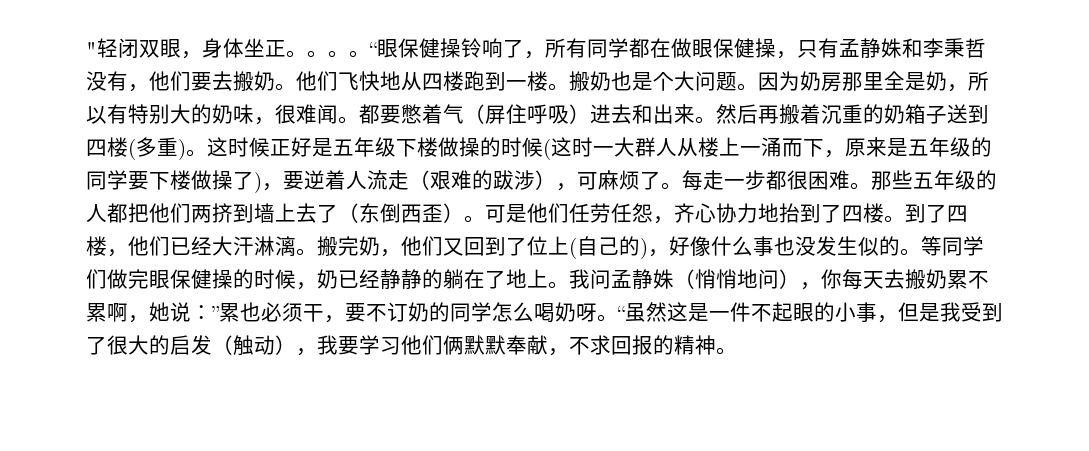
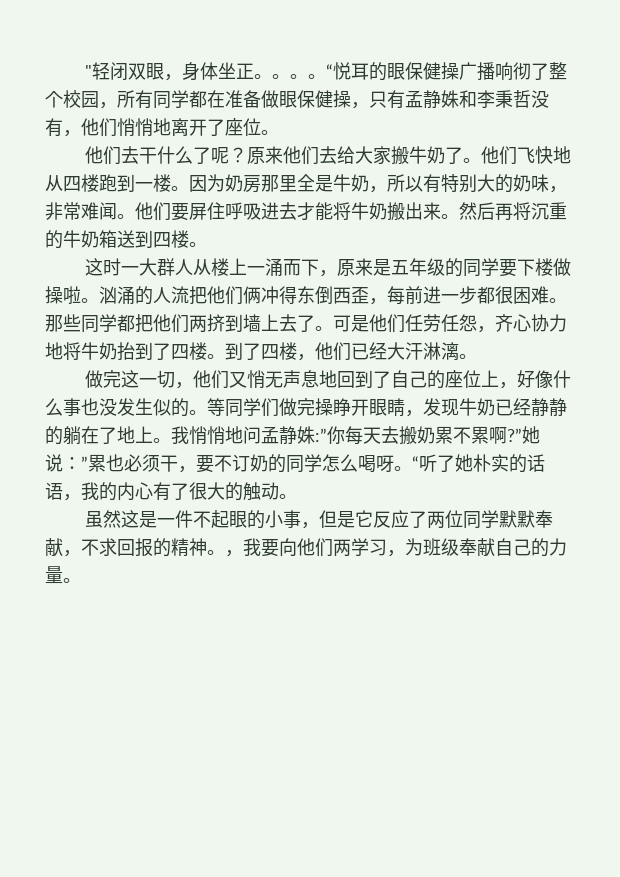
- “眼保健操铃响了，所有同学都在做眼保健操，只有孟静姝和李秉哲没有，他们要去搬奶。
+ “悦耳的眼保健操广播响彻了整个校园，所有同学都在准备做眼保健操，只有孟静姝和李秉哲没有，他们悄悄地离开了座位。
+ 他们去干什么了呢？原来他们去给大家搬牛奶了。
- 搬奶也是个大问题。
- 因为奶房那里全是奶，所以有特别大的奶味，很难闻。都要憋着气（屏住呼吸）进去和出来。然后再搬着沉重的奶箱子送到四楼(多重)。这时候正好是五年级下楼做操的时候(这时一大群人从楼上一涌而下，原来是五年级的同学要下楼做操了)，要逆着人流走（艰难的跋涉），可麻烦了。每走一步都很困难。
+ 因为奶房那里全是牛奶，所以有特别大的奶味，非常难闻。他们要屏住呼吸进去才能将牛奶搬出来。然后再将沉重的牛奶箱送到四楼。
+ 这时一大群人从楼上一涌而下，原来是五年级的同学要下楼做操啦。汹涌的人流把他们俩冲得东倒西歪，每前进一步都很困难。
- 那些五年级的人都把他们两挤到墙上去了（东倒西歪）。
+ 那些同学都把他们两挤到墙上去了。
- 可是他们任劳任怨，齐心协力地抬到了四楼。
+ 可是他们任劳任怨，齐心协力地将牛奶抬到了四楼。
- 到了四楼，他们已经大汗淋漓。搬完奶，他们又回到了位上(自己的)，好像什么事也没发生似的。
+ 到了四楼，他们已经大汗淋漓。
+ 做完这一切，他们又悄无声息地回到了自己的座位上，好像什么事也没发生似的。
- 等同学们做完眼保健操的时候，奶已经静静的躺在了地上。
+ 等同学们做完操睁开眼睛，发现牛奶已经静静的躺在了地上。
- 我问孟静姝（悄悄地问），你每天去搬奶累不累啊，她说：”累也必须干，要不订奶的同学怎么喝奶呀。
+ 我悄悄地问孟静姝:”你每天去搬奶累不累啊?”她说：”累也必须干，要不订奶的同学怎么喝呀。
- “虽然这是一件不起眼的小事，但是我受到了很大的启发（触动），我要学习他们俩默默奉献，不求回报的精神。
+ “听了她朴实的话语，我的内心有了很大的触动。
+ 虽然这是一件不起眼的小事，但是它反应了两位同学默默奉献，不求回报的精神。
+ ，我要向他们两学习，为班级奉献自己的力量。

